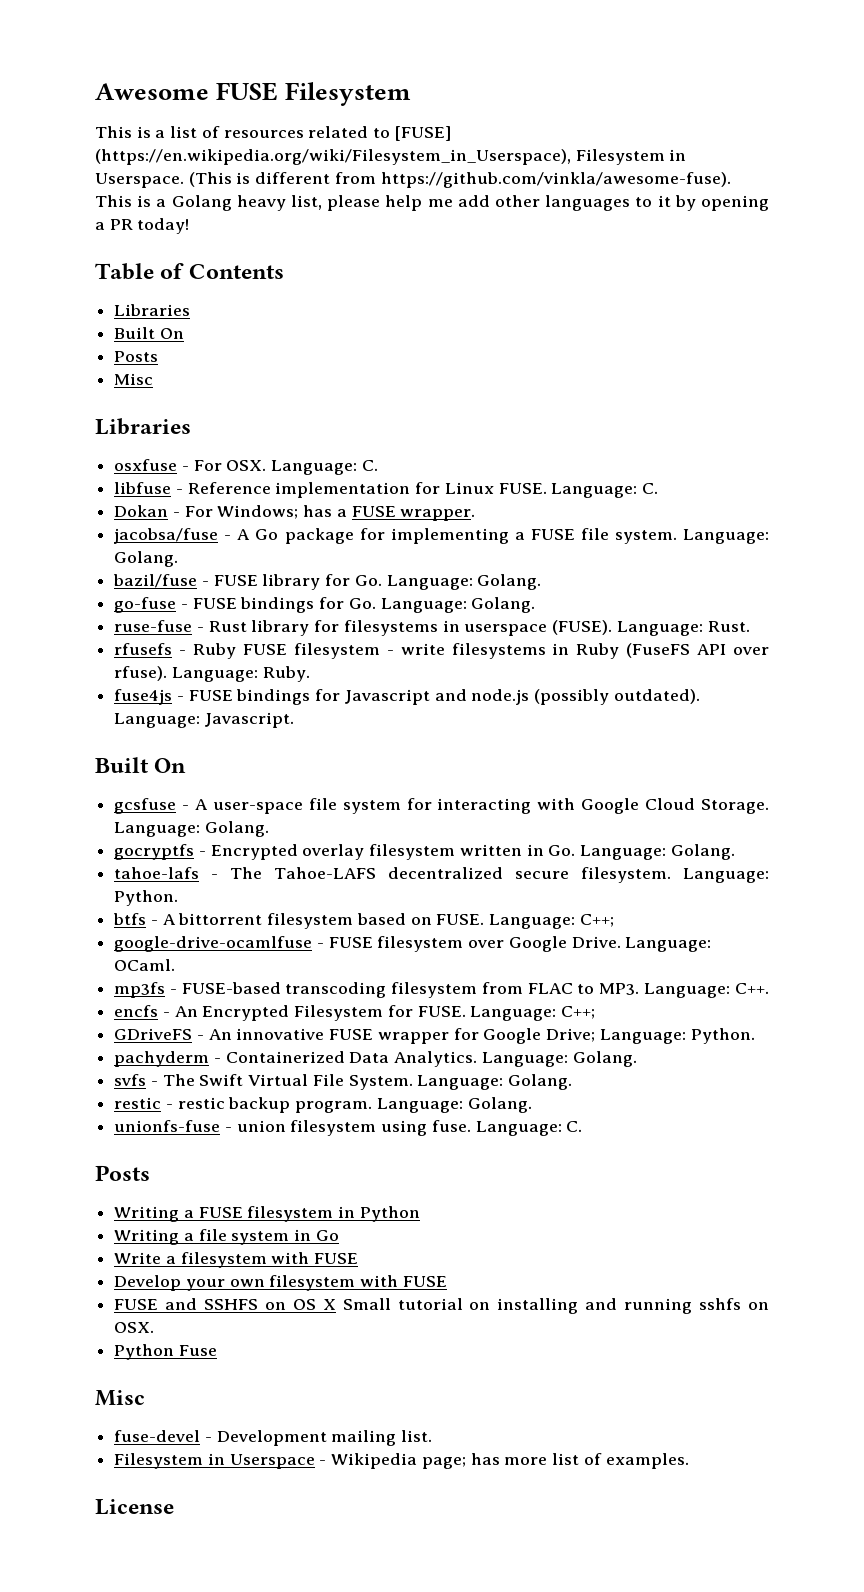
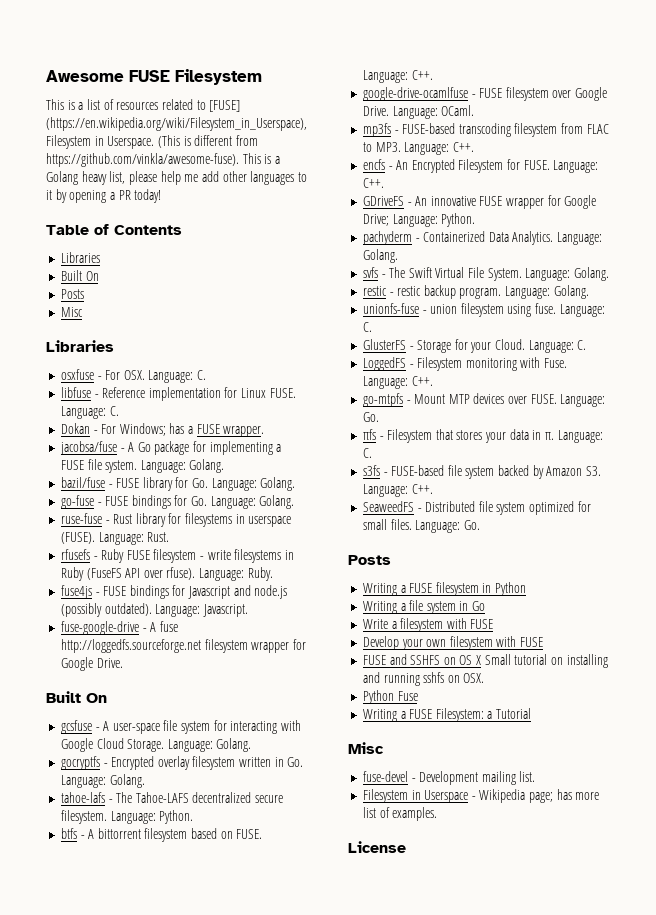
+ fuse-google-drive - A fuse http://loggedfs.sourceforge.net filesystem wrapper for Google Drive.
- btfs - A bittorrent filesystem based on FUSE. Language: C++;
+ btfs - A bittorrent filesystem based on FUSE. Language: C++.
- encfs - An Encrypted Filesystem for FUSE. Language: C++;
+ encfs - An Encrypted Filesystem for FUSE. Language: C++.
+ GlusterFS - Storage for your Cloud. Language: C.
+ LoggedFS - Filesystem monitoring with Fuse. Language: C++.
+ go-mtpfs - Mount MTP devices over FUSE. Language: Go.
+ πfs - Filesystem that stores your data in π. Language: C.
+ s3fs - FUSE-based file system backed by Amazon S3. Language: C++.
+ SeaweedFS - Distributed file system optimized for small files. Language: Go.
+ Writing a FUSE Filesystem: a Tutorial

